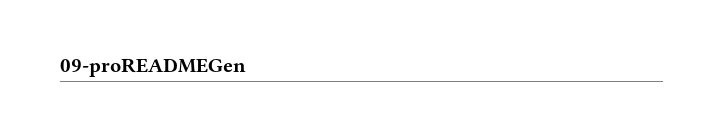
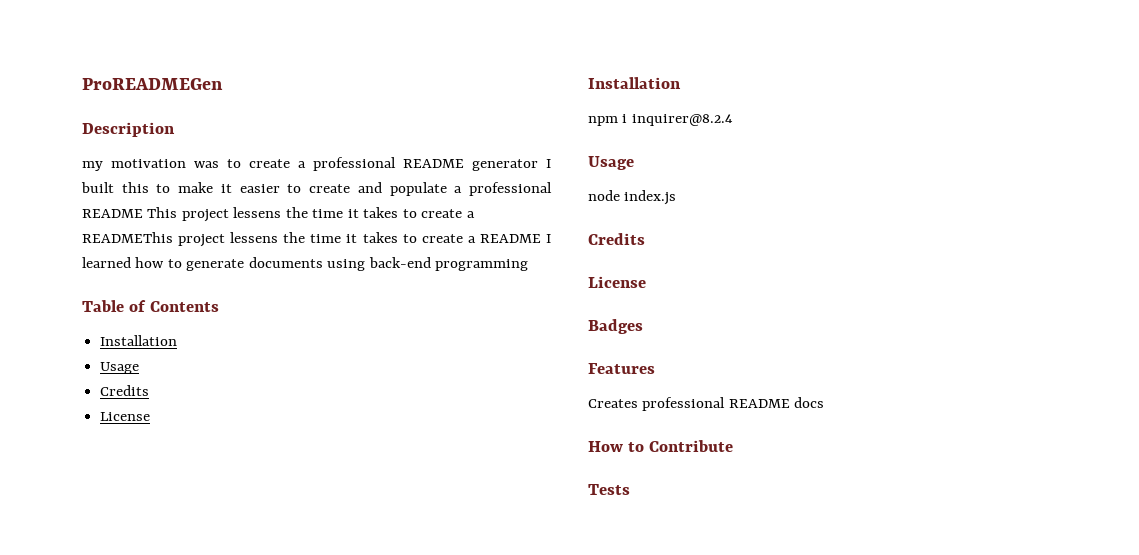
- 09-proREADMEGen
+ ProREADMEGen
+ Description
+ my motivation was to create a professional README generator I built this to make it easier to create and populate a professional README This project lessens the time it takes to create a READMEThis project lessens the time it takes to create a README I learned how to generate documents using back-end programming
+ Table of Contents
+ Installation
+ Usage
+ Credits
+ License
+ Installation
+ npm i inquirer@8.2.4
+ Usage
+ node index.js
+ Credits
+ License
+ Badges
+ Features
+ Creates professional README docs
+ How to Contribute
+ Tests

